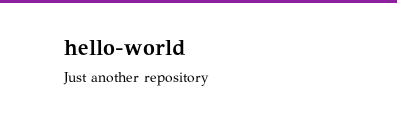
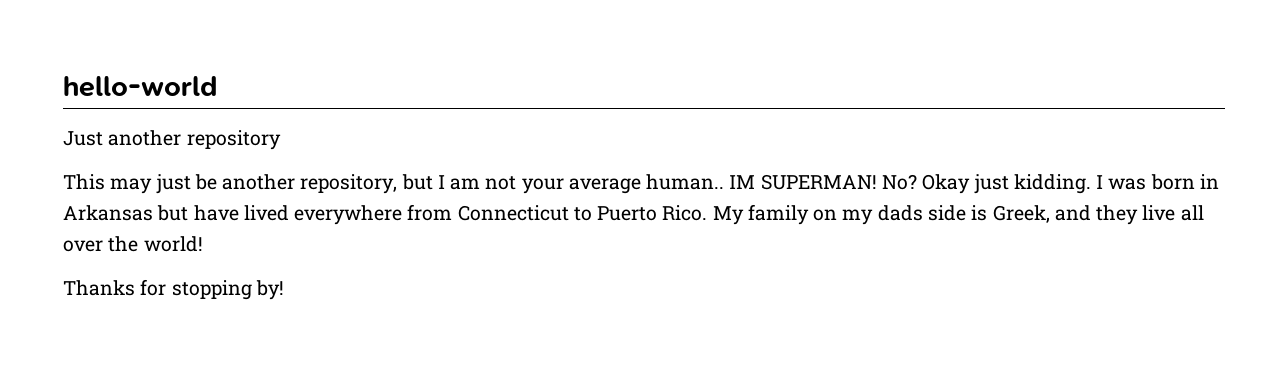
+ This may just be another repository, but I am not your average human.. IM SUPERMAN! No? Okay just kidding. I was born in Arkansas but have lived everywhere from Connecticut to Puerto Rico. My family on my dads side is Greek, and they live all over the world!
+ Thanks for stopping by!

